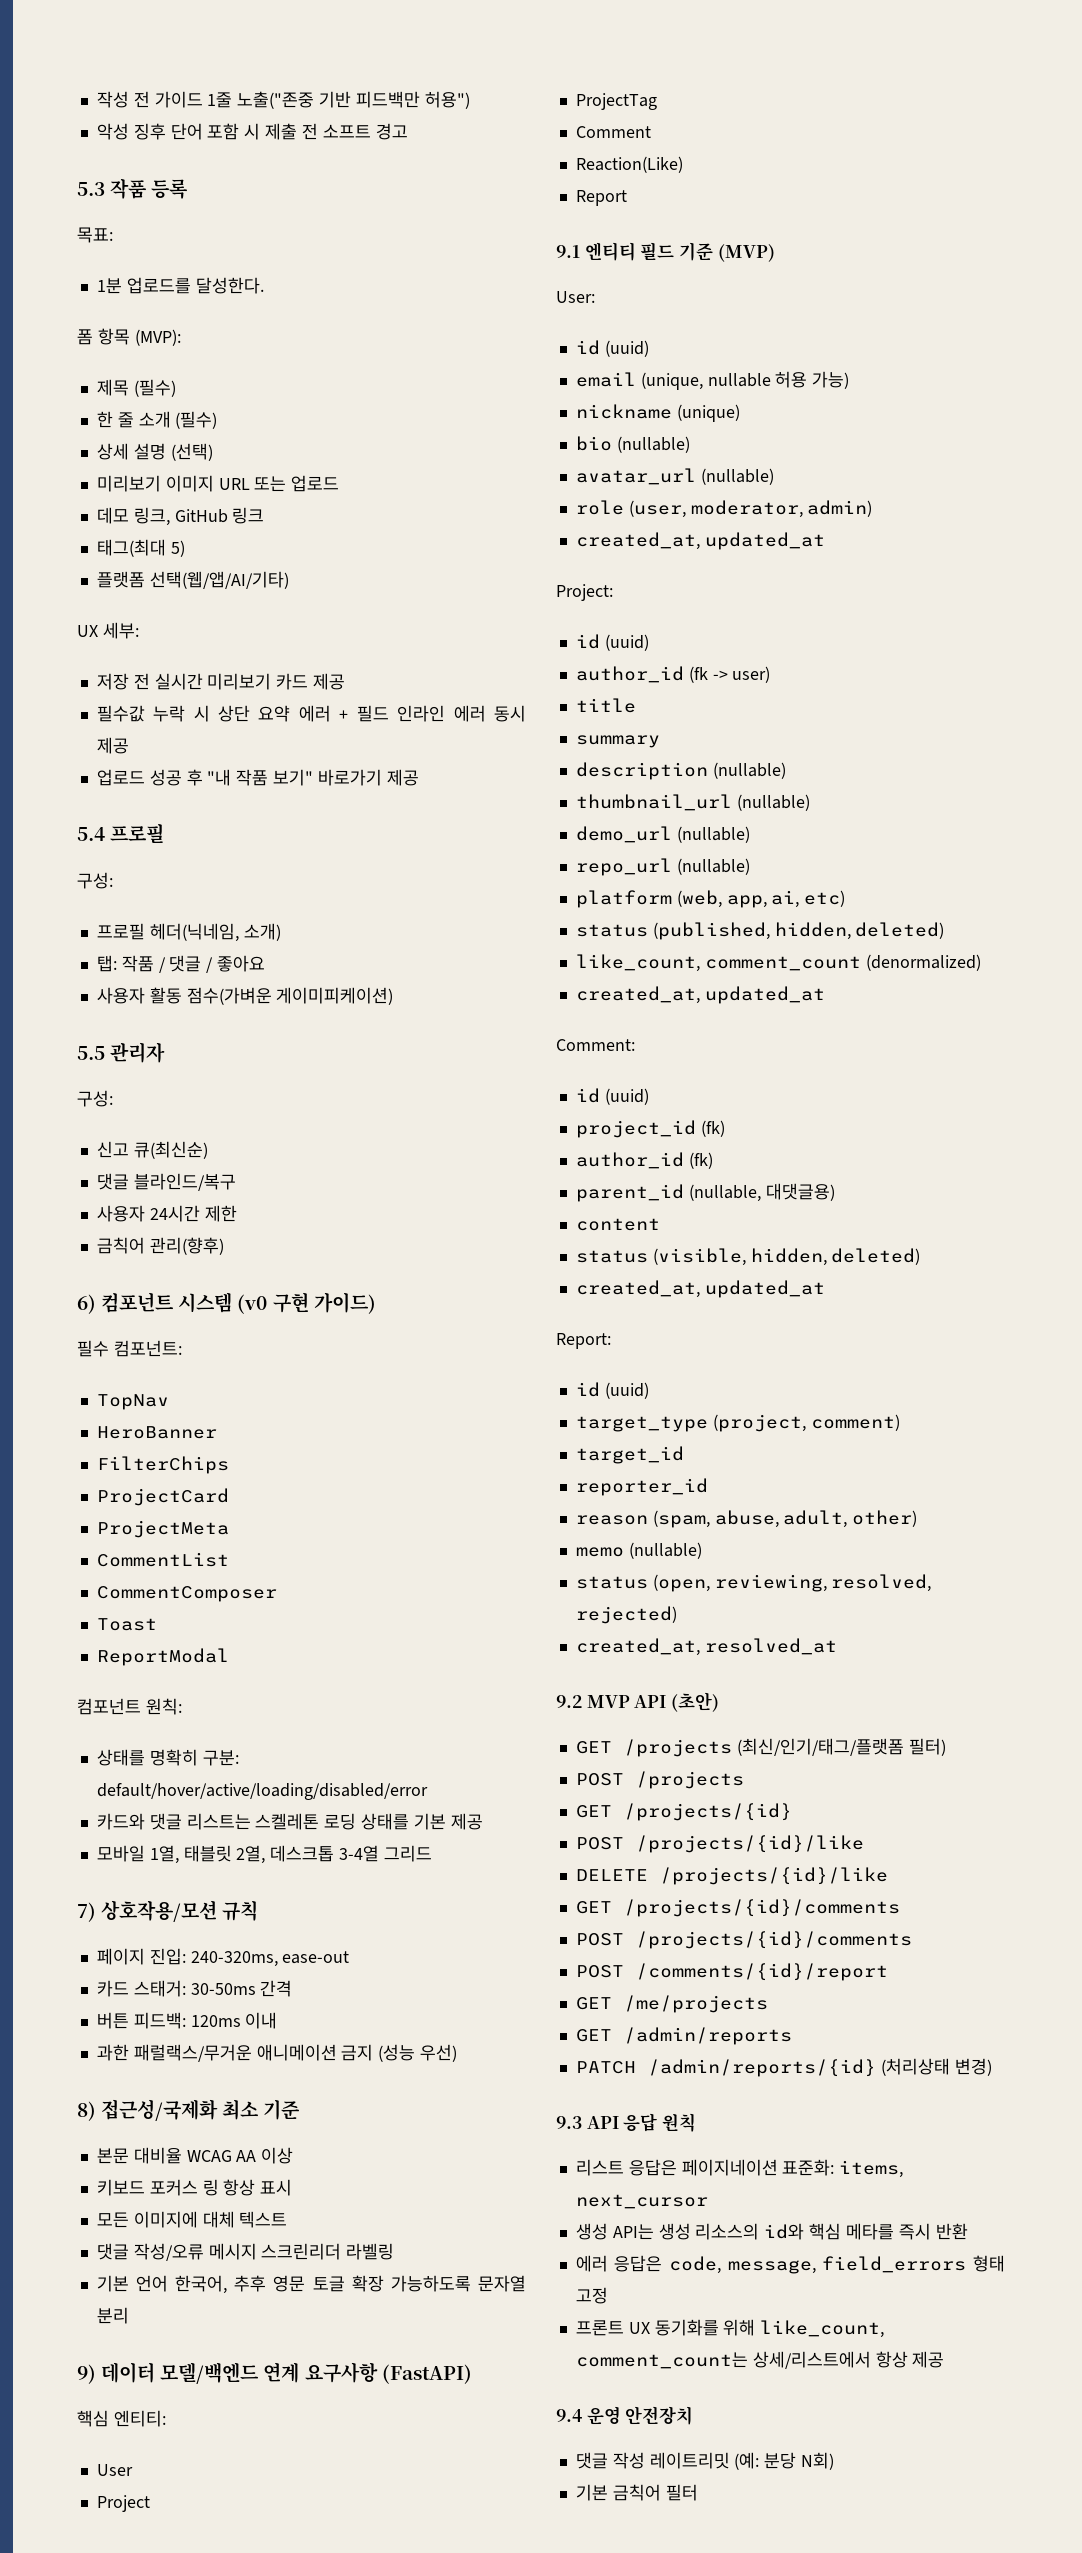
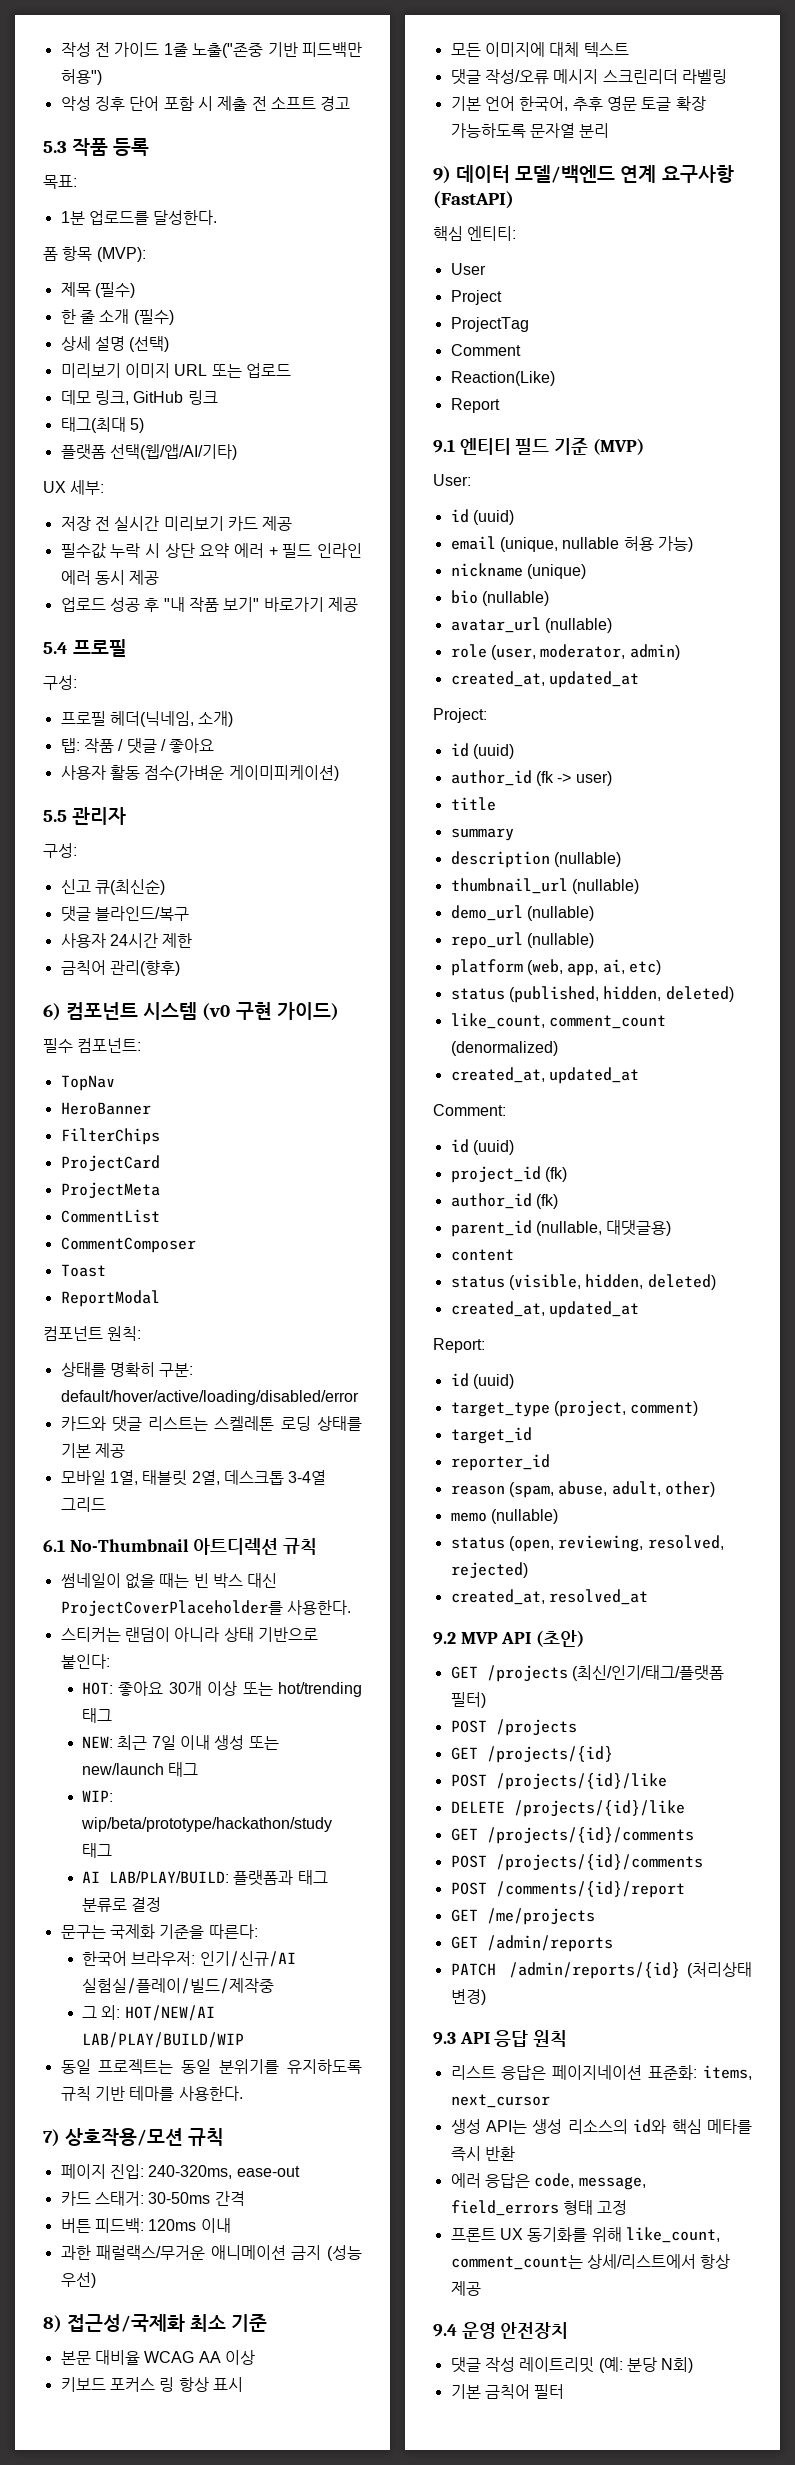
+ 6.1 No-Thumbnail 아트디렉션 규칙
+ 썸네일이 없을 때는 빈 박스 대신 ProjectCoverPlaceholder를 사용한다.
+ 스티커는 랜덤이 아니라 상태 기반으로 붙인다:
+ HOT: 좋아요 30개 이상 또는 hot/trending 태그
+ NEW: 최근 7일 이내 생성 또는 new/launch 태그
+ WIP: wip/beta/prototype/hackathon/study 태그
+ AI LAB/PLAY/BUILD: 플랫폼과 태그 분류로 결정
+ 문구는 국제화 기준을 따른다:
+ 한국어 브라우저: 인기/신규/AI 실험실/플레이/빌드/제작중
+ 그 외: HOT/NEW/AI LAB/PLAY/BUILD/WIP
+ 동일 프로젝트는 동일 분위기를 유지하도록 규칙 기반 테마를 사용한다.

